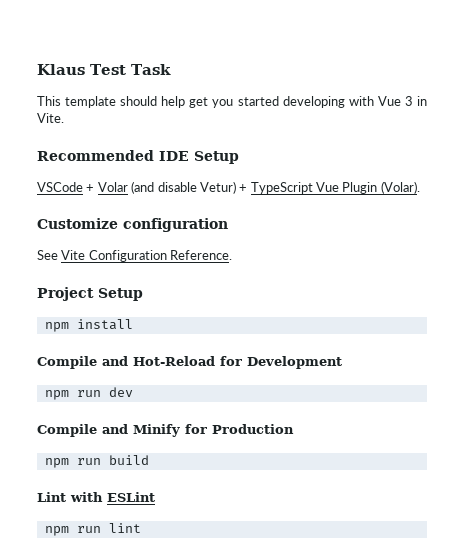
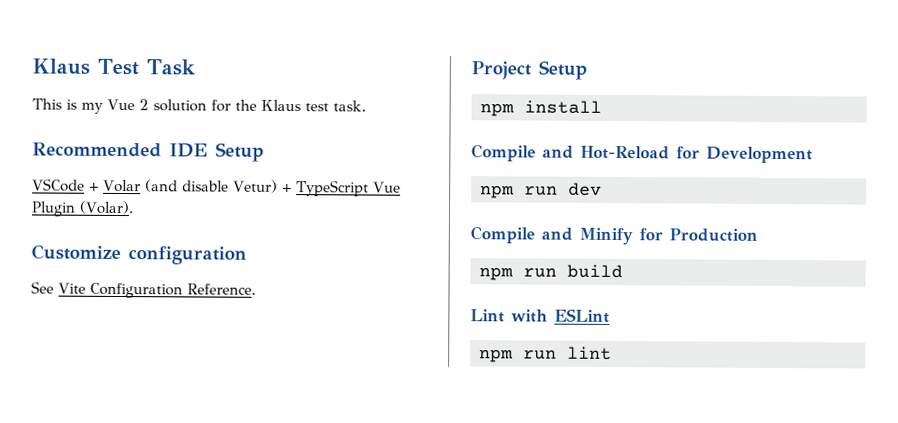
- This template should help get you started developing with Vue 3 in Vite.
+ This is my Vue 2 solution for the Klaus test task.

